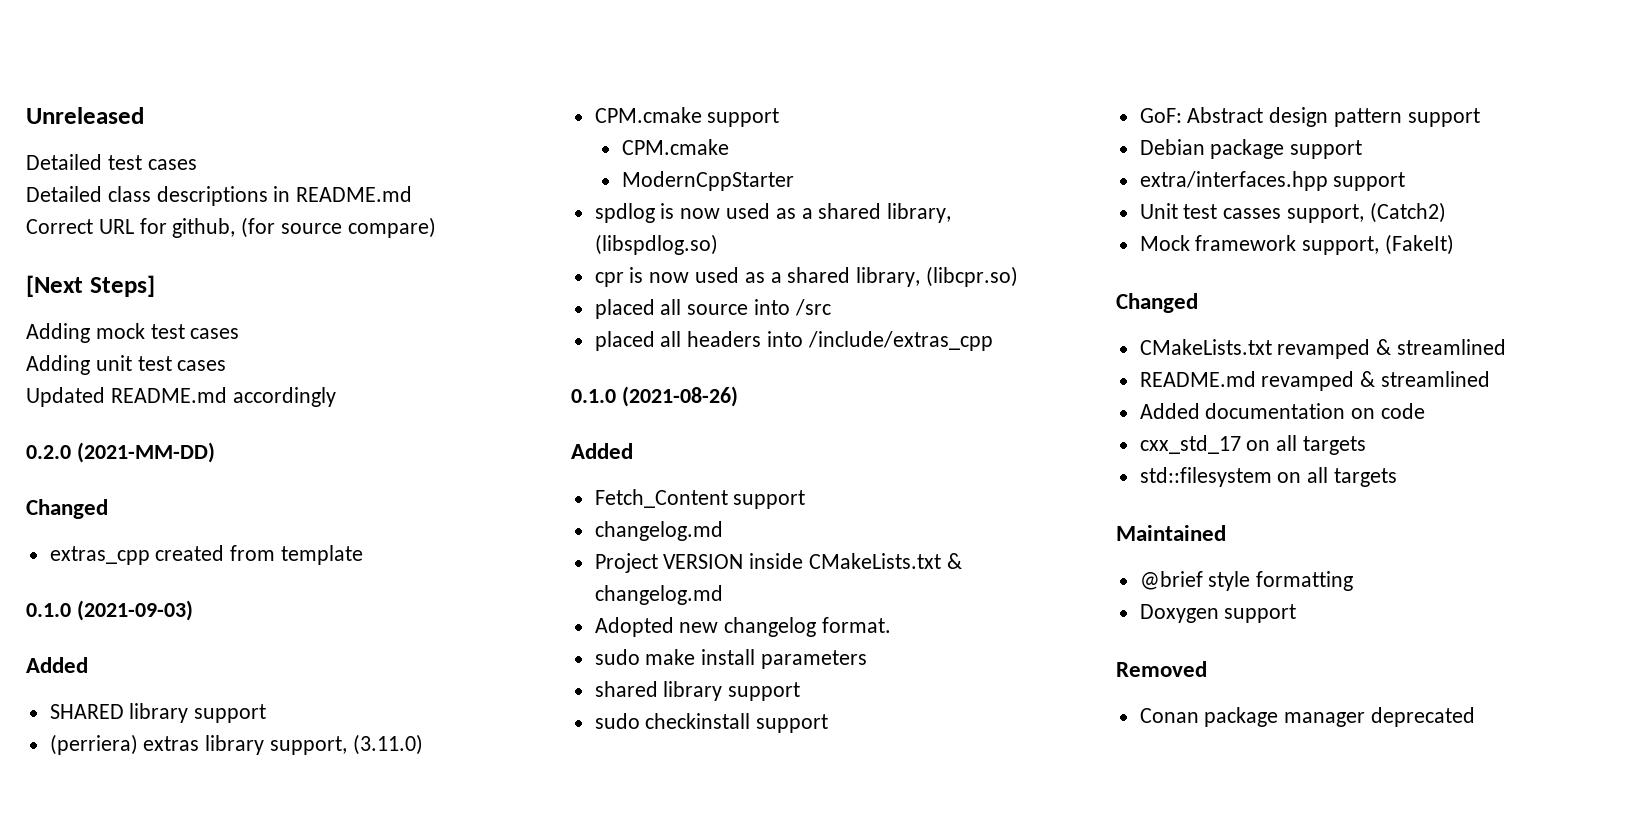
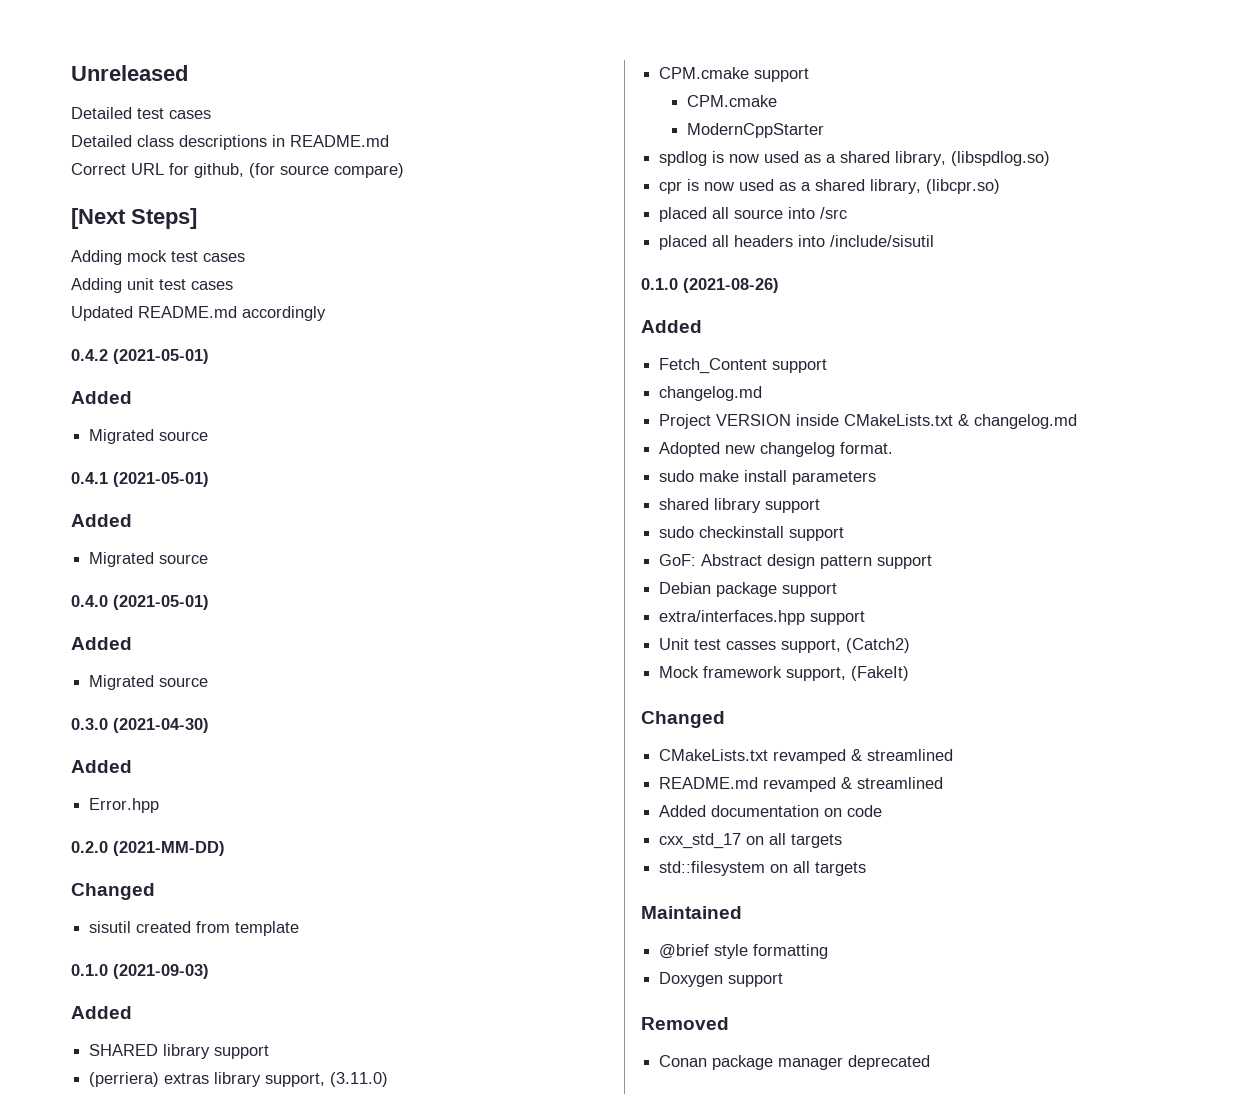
+ 0.4.2 (2021-05-01)
+ Added
+ Migrated source
+ 0.4.1 (2021-05-01)
+ Added
+ Migrated source
+ 0.4.0 (2021-05-01)
+ Added
+ Migrated source
+ 0.3.0 (2021-04-30)
+ Added
+ Error.hpp
- extras_cpp created from template
+ sisutil created from template
- placed all headers into /include/extras_cpp
+ placed all headers into /include/sisutil

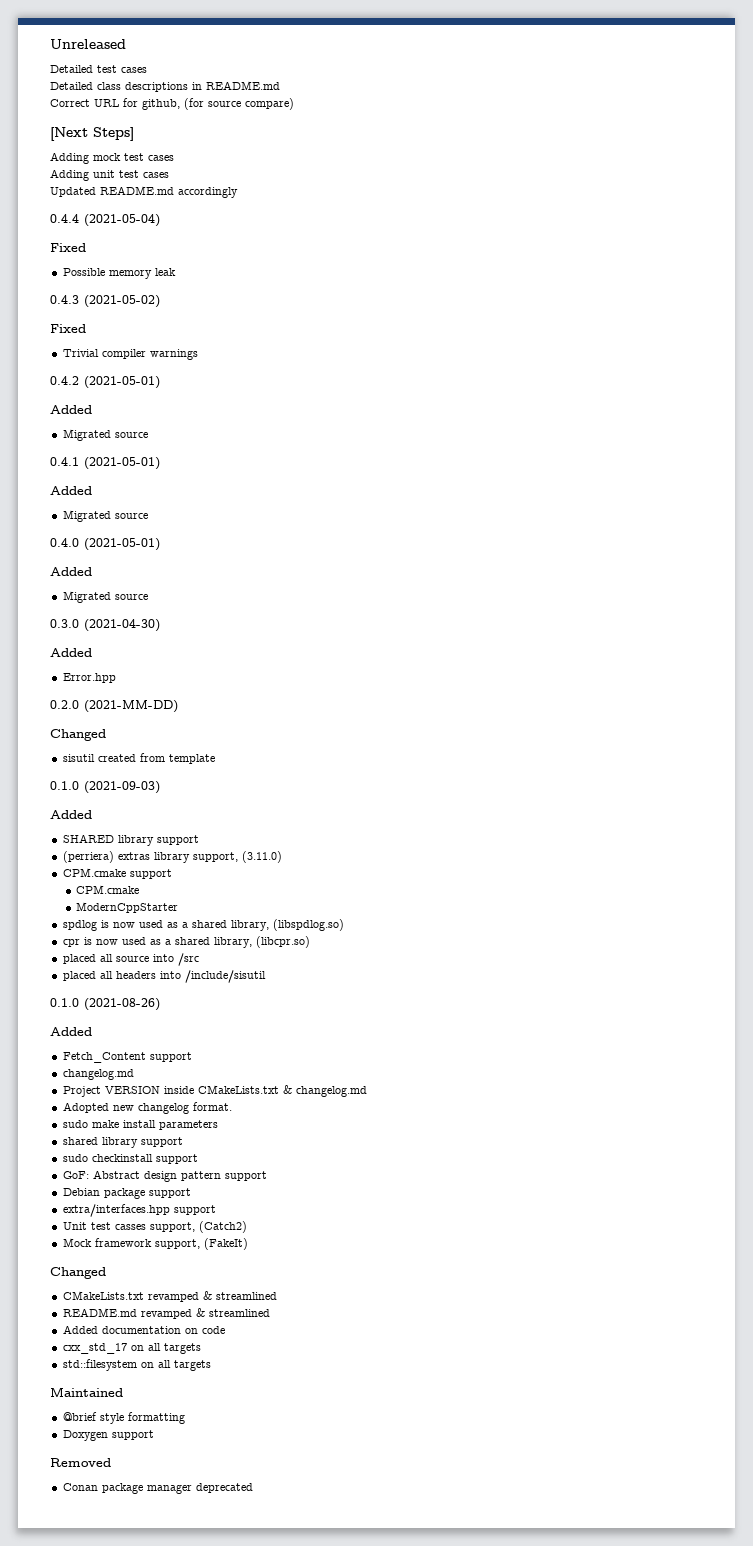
+ 0.4.4 (2021-05-04)
+ Fixed
+ Possible memory leak
+ 0.4.3 (2021-05-02)
+ Fixed
+ Trivial compiler warnings

